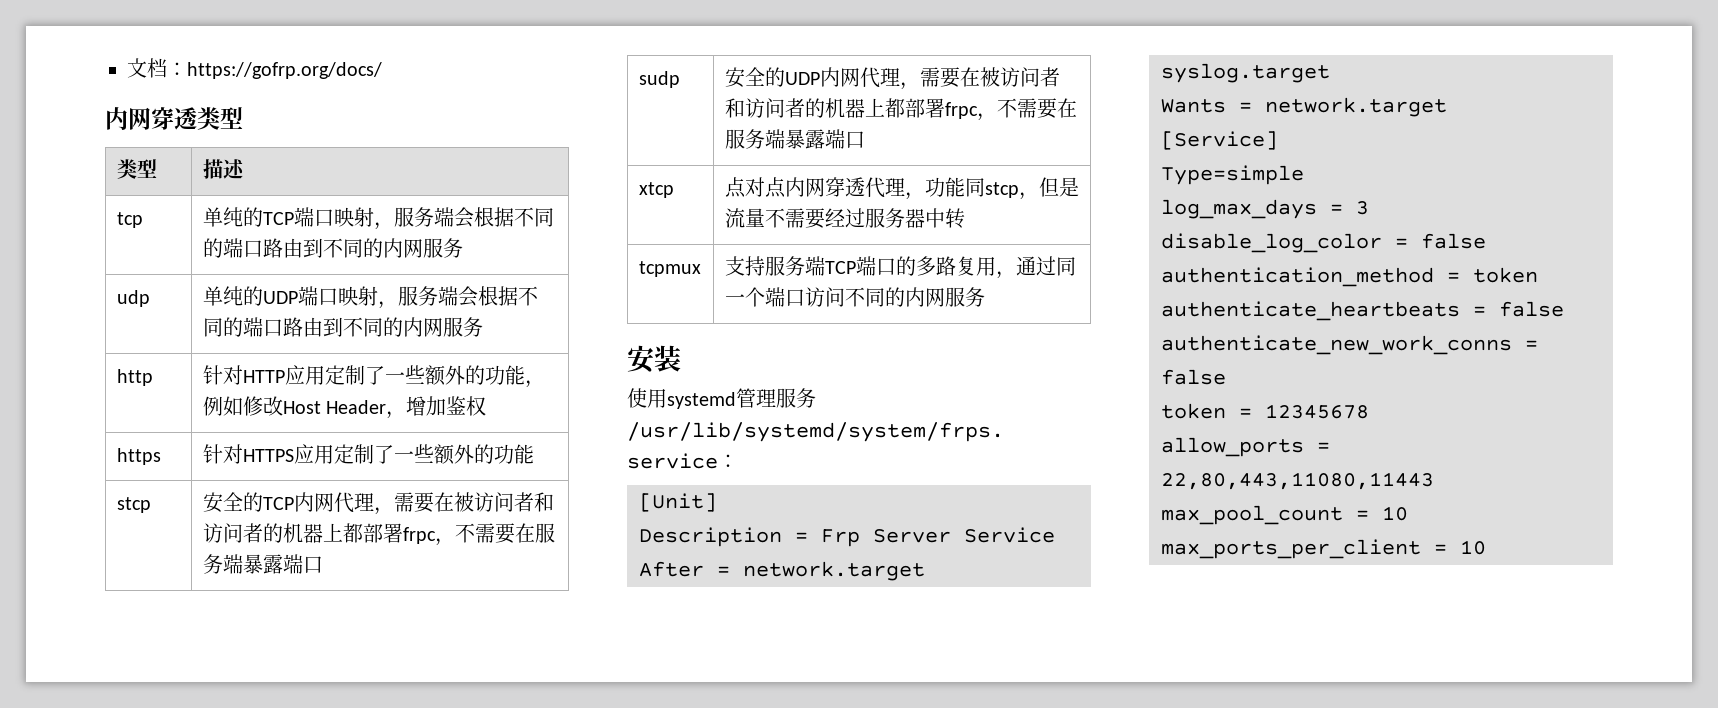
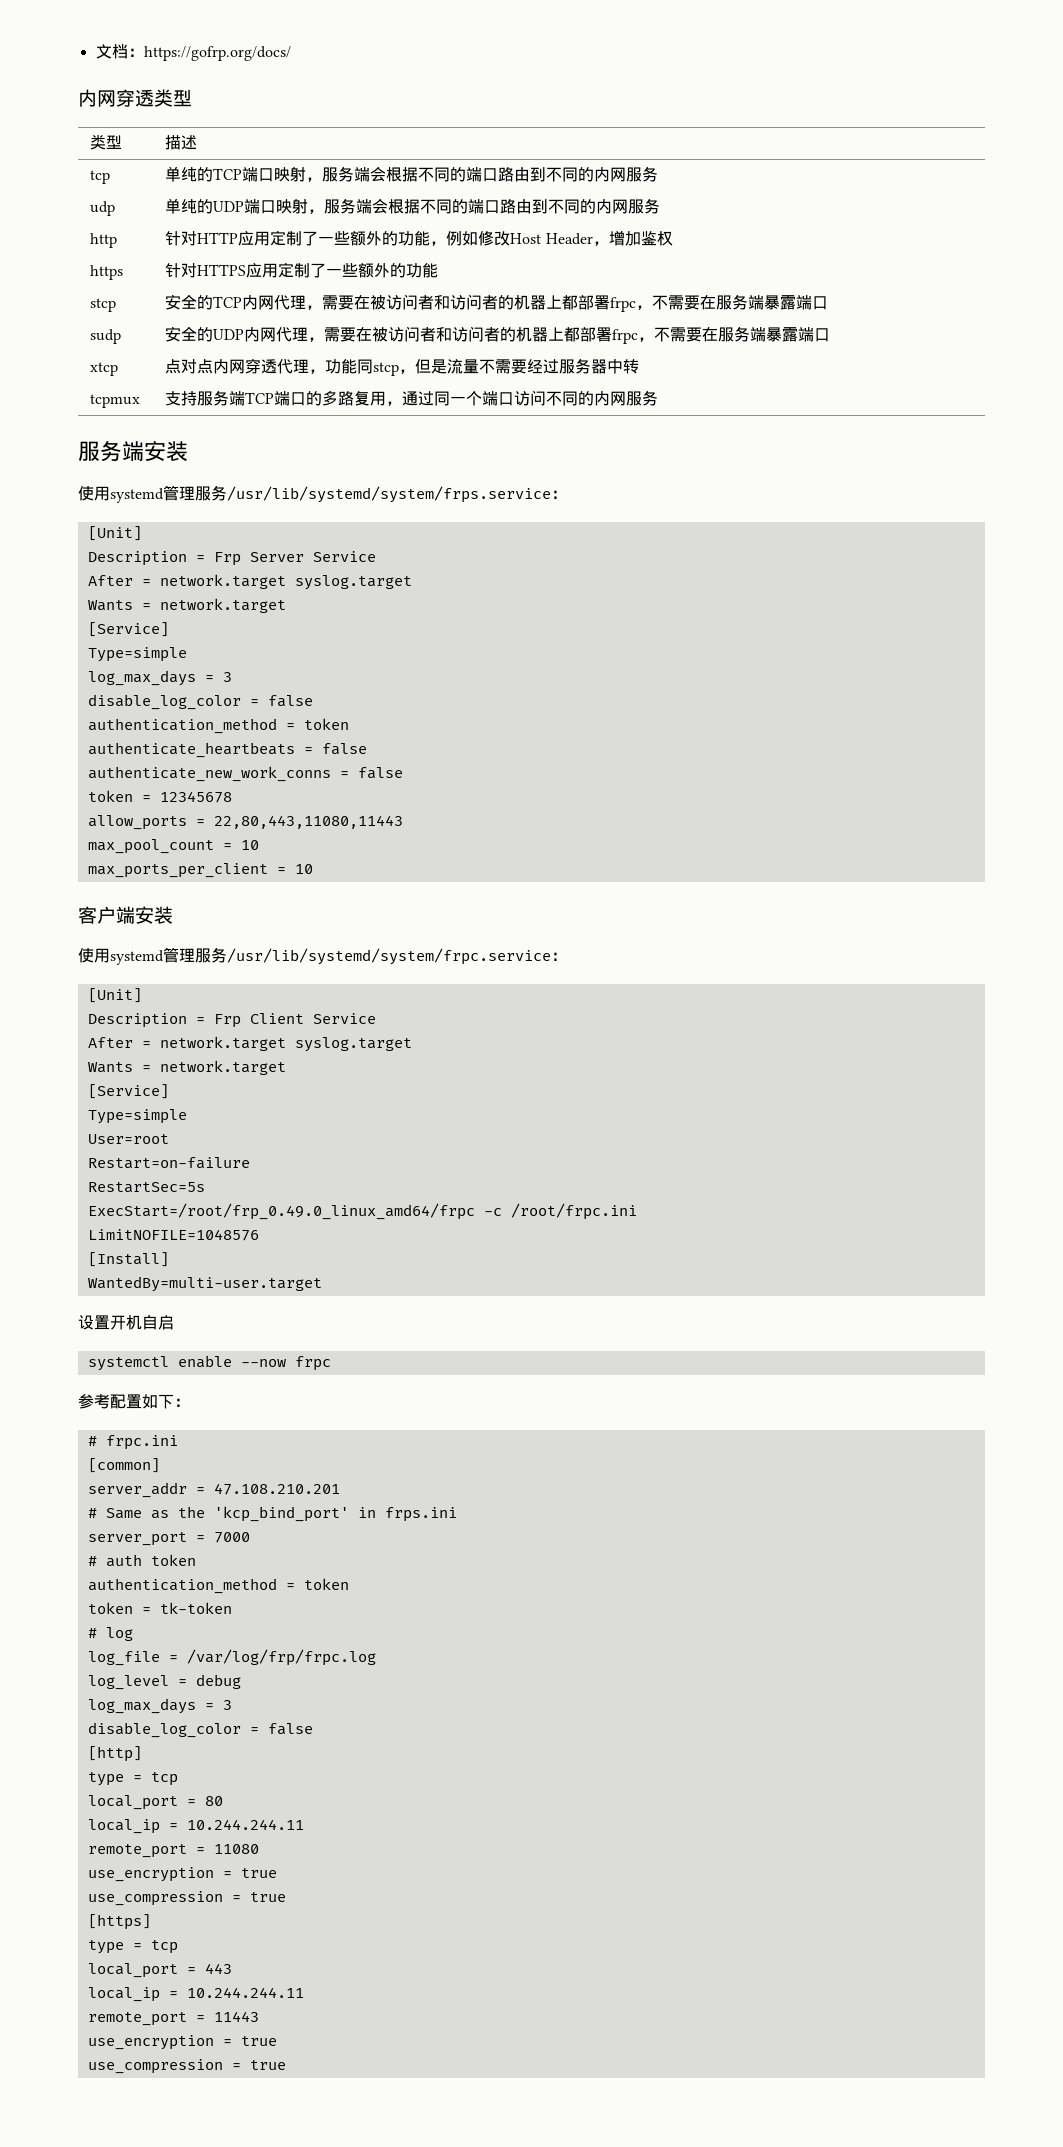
- 安装
+ 服务端安装
+ 客户端安装
+ 使用systemd管理服务/usr/lib/systemd/system/frpc.service：
+ [Unit]
+ Description = Frp Client Service
+ After = network.target syslog.target
+ Wants = network.target
+ [Service]
+ Type=simple
+ User=root
+ Restart=on-failure
+ RestartSec=5s
+ ExecStart=/root/frp_0.49.0_linux_amd64/frpc -c /root/frpc.ini
+ LimitNOFILE=1048576
+ [Install]
+ WantedBy=multi-user.target
+ 设置开机自启
+ systemctl enable --now frpc
+ 参考配置如下：
+ # frpc.ini
+ [common]
+ server_addr = 47.108.210.201
+ # Same as the 'kcp_bind_port' in frps.ini
+ server_port = 7000
+ # auth token
+ authentication_method = token
+ token = tk-token
+ # log
+ log_file = /var/log/frp/frpc.log
+ log_level = debug
+ log_max_days = 3
+ disable_log_color = false
+ [http]
+ type = tcp
+ local_port = 80
+ local_ip = 10.244.244.11
+ remote_port = 11080
+ use_encryption = true
+ use_compression = true
+ [https]
+ type = tcp
+ local_port = 443
+ local_ip = 10.244.244.11
+ remote_port = 11443
+ use_encryption = true
+ use_compression = true

